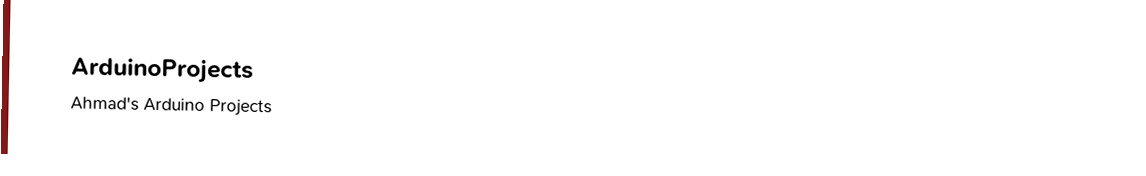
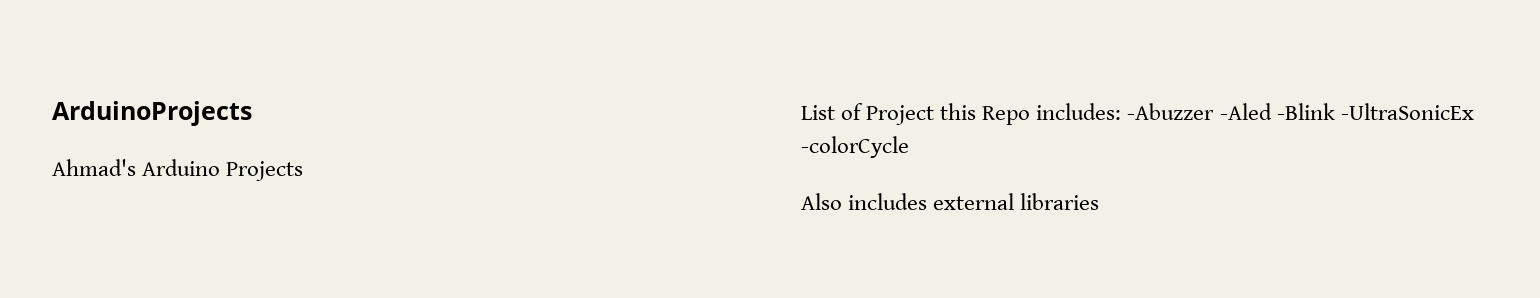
+ List of Project this Repo includes: -Abuzzer -Aled -Blink -UltraSonicEx -colorCycle
+ Also includes external libraries

